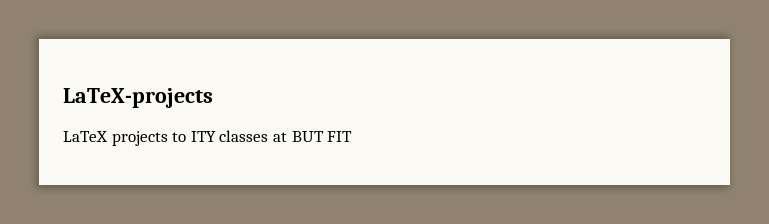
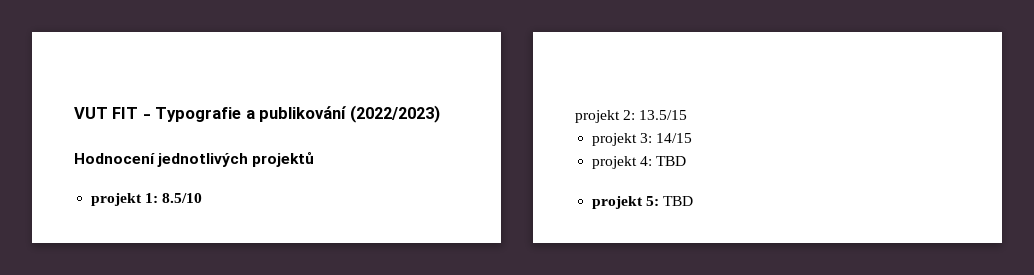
- LaTeX-projects
- LaTeX projects to ITY classes at BUT FIT
+ VUT FIT - Typografie a publikování (2022/2023)
+ Hodnocení jednotlivých projektů
+ projekt 1: 8.5/10
+ projekt 2: 13.5/15
+ projekt 3: 14/15
+ projekt 4: TBD
+ projekt 5: TBD

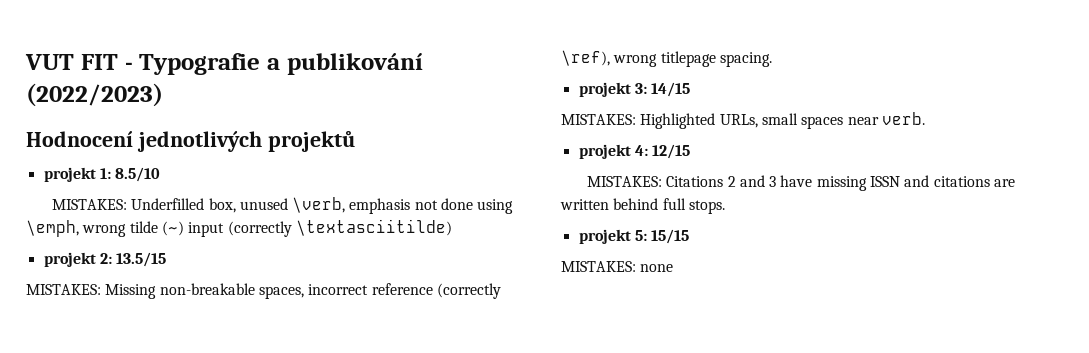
+ MISTAKES: Underfilled box, unused \verb, emphasis not done using \emph, wrong tilde (~) input (correctly \textasciitilde)
  projekt 2: 13.5/15
+ MISTAKES: Missing non-breakable spaces, incorrect reference (correctly \ref), wrong titlepage spacing.
  projekt 3: 14/15
- projekt 4: TBD
+ MISTAKES: Highlighted URLs, small spaces near verb.
+ projekt 4: 12/15
+ MISTAKES: Citations 2 and 3 have missing ISSN and citations are written behind full stops.
- projekt 5: TBD
+ projekt 5: 15/15
+ MISTAKES: none

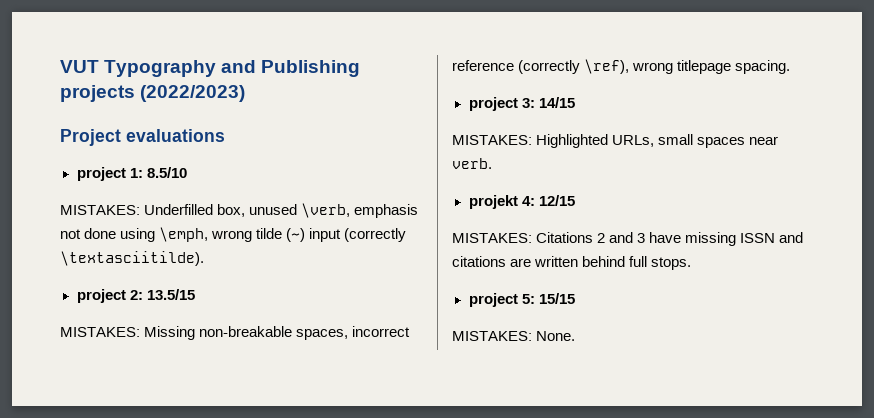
- VUT FIT - Typografie a publikování (2022/2023)
- Hodnocení jednotlivých projektů
- projekt 1: 8.5/10
+ VUT Typography and Publishing projects (2022/2023)
+ Project evaluations
+ project 1: 8.5/10
- MISTAKES: Underfilled box, unused \verb, emphasis not done using \emph, wrong tilde (~) input (correctly \textasciitilde)
- projekt 2: 13.5/15
+ MISTAKES: Underfilled box, unused \verb, emphasis not done using \emph, wrong tilde (~) input (correctly \textasciitilde).
+ project 2: 13.5/15
- projekt 3: 14/15
+ project 3: 14/15
- projekt 5: 15/15
+ project 5: 15/15
- MISTAKES: none
+ MISTAKES: None.

